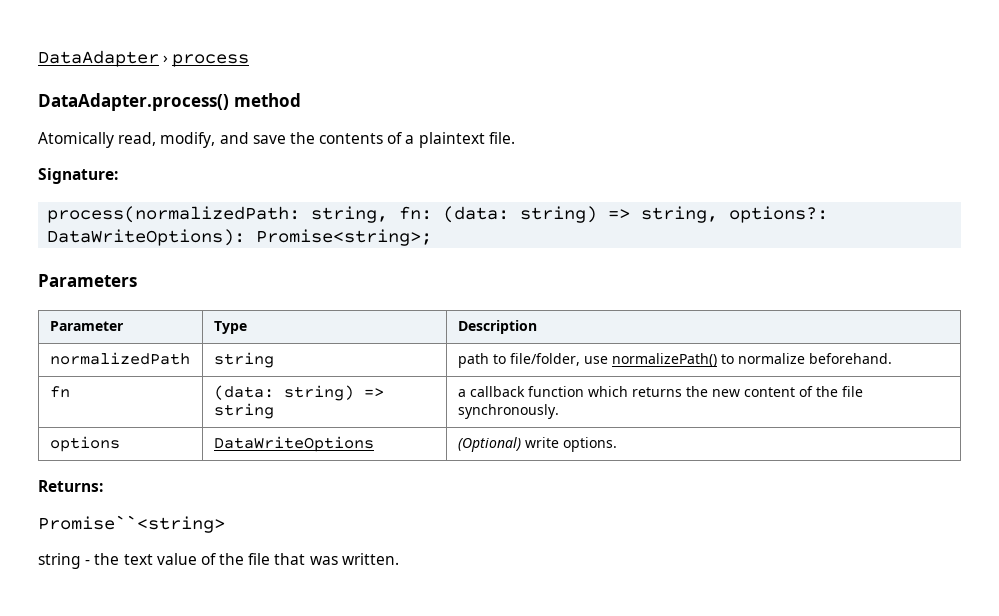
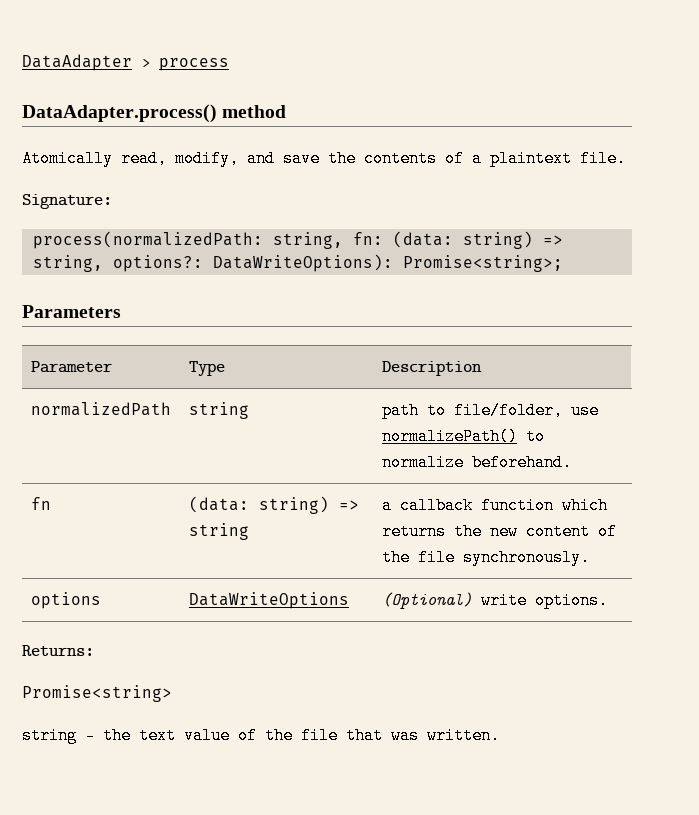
- Promise``<string>
+ Promise<string>

